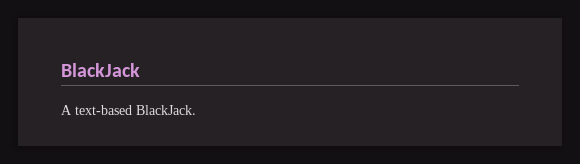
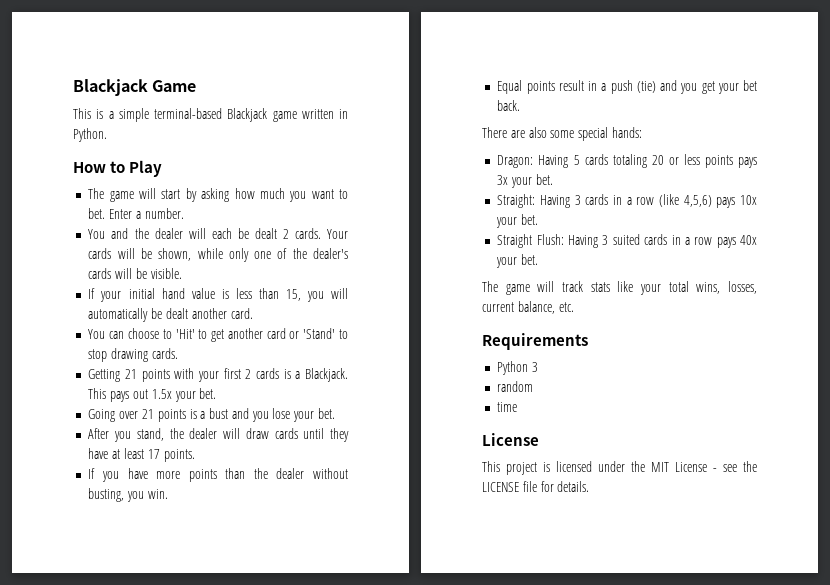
- BlackJack
- A text-based BlackJack.
+ Blackjack Game
+ This is a simple terminal-based Blackjack game written in Python.
+ How to Play
+ The game will start by asking how much you want to bet. Enter a number.
+ You and the dealer will each be dealt 2 cards. Your cards will be shown, while only one of the dealer's cards will be visible.
+ If your initial hand value is less than 15, you will automatically be dealt another card.
+ You can choose to 'Hit' to get another card or 'Stand' to stop drawing cards.
+ Getting 21 points with your first 2 cards is a Blackjack. This pays out 1.5x your bet.
+ Going over 21 points is a bust and you lose your bet.
+ After you stand, the dealer will draw cards until they have at least 17 points.
+ If you have more points than the dealer without busting, you win.
+ Equal points result in a push (tie) and you get your bet back.
+ There are also some special hands:
+ Dragon: Having 5 cards totaling 20 or less points pays 3x your bet.
+ Straight: Having 3 cards in a row (like 4,5,6) pays 10x your bet.
+ Straight Flush: Having 3 suited cards in a row pays 40x your bet.
+ The game will track stats like your total wins, losses, current balance, etc.
+ Requirements
+ Python 3
+ random
+ time
+ License
+ This project is licensed under the MIT License - see the LICENSE file for details.

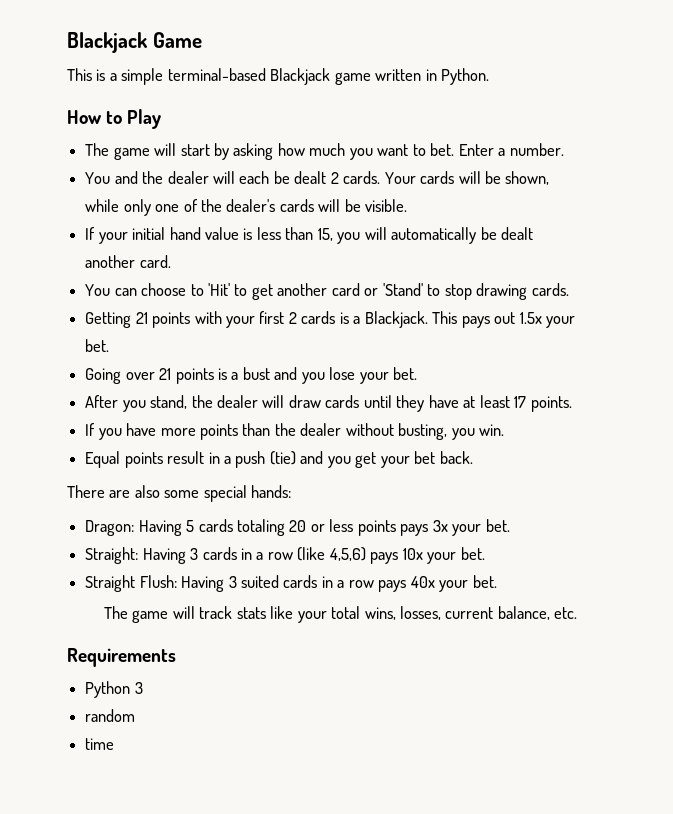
  time
- License
- This project is licensed under the MIT License - see the LICENSE file for details.

